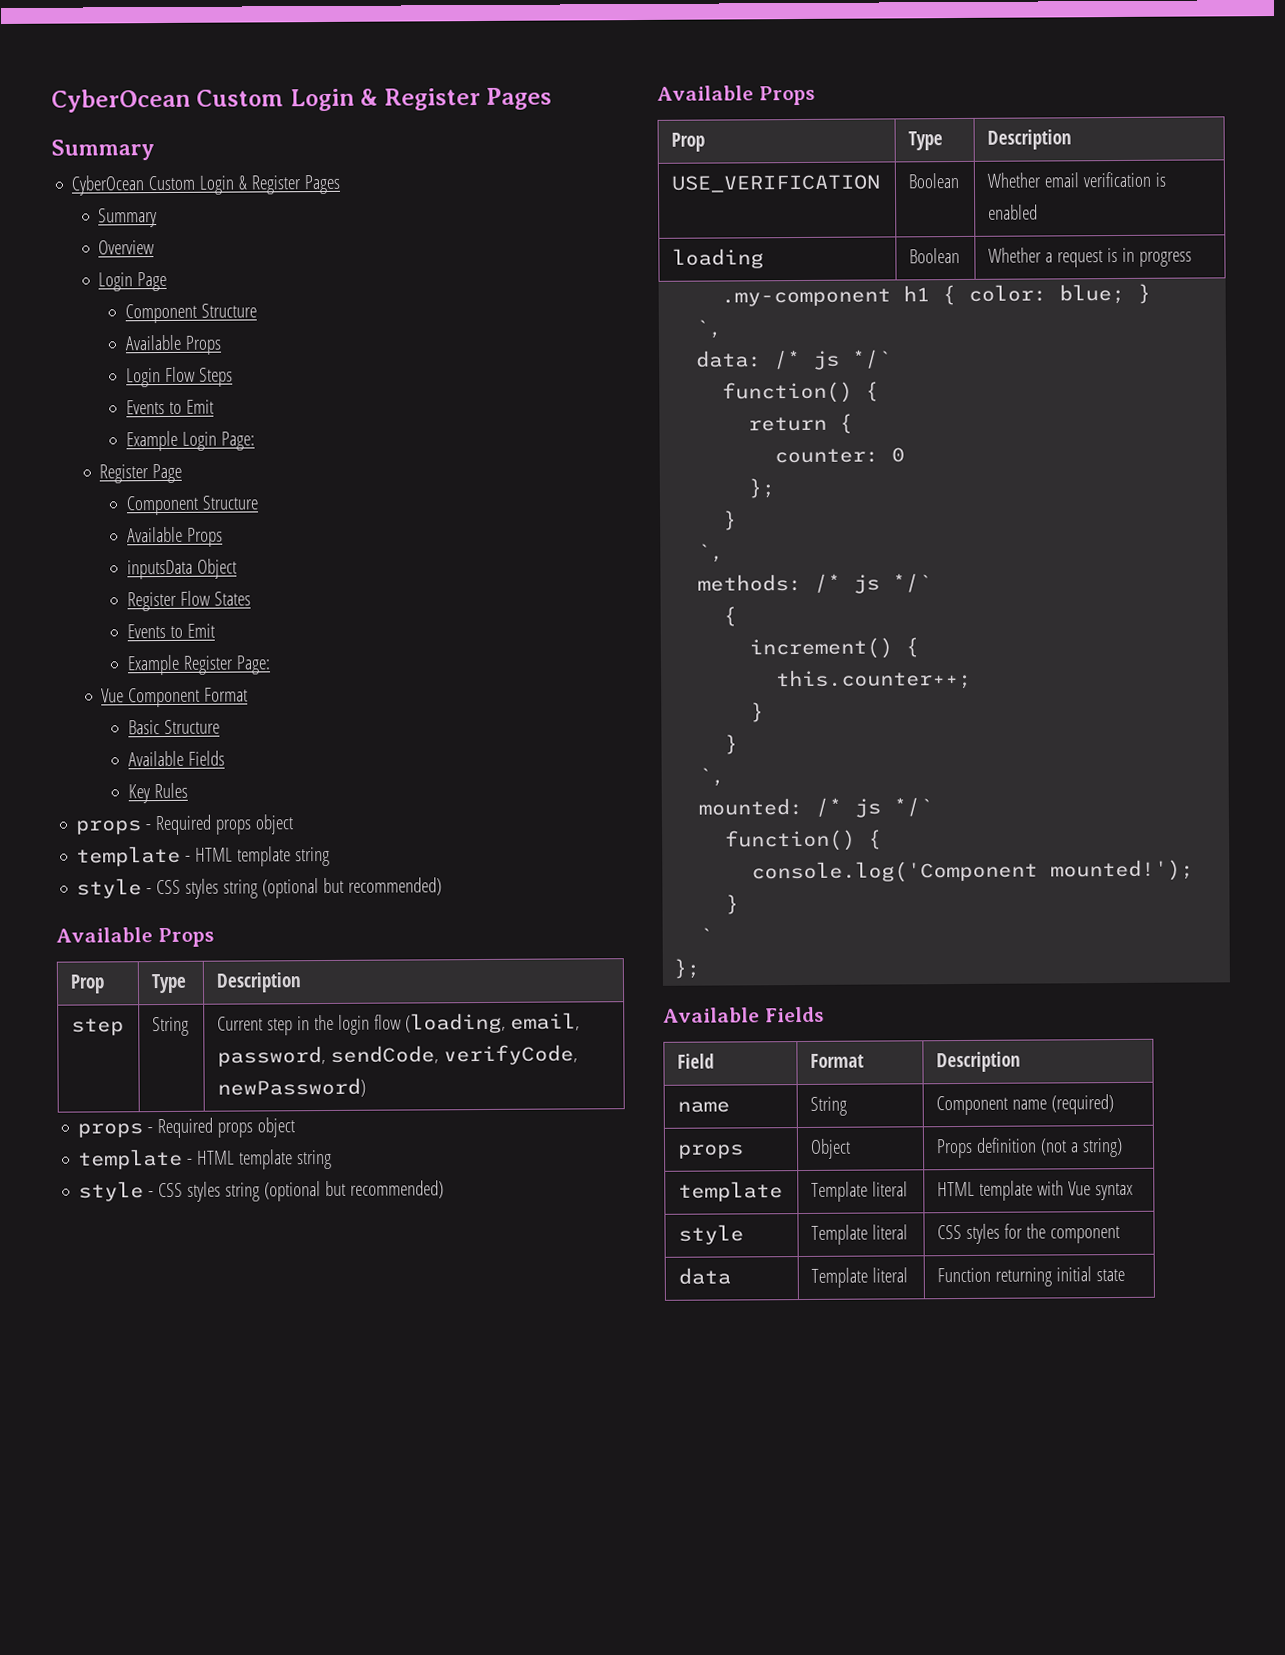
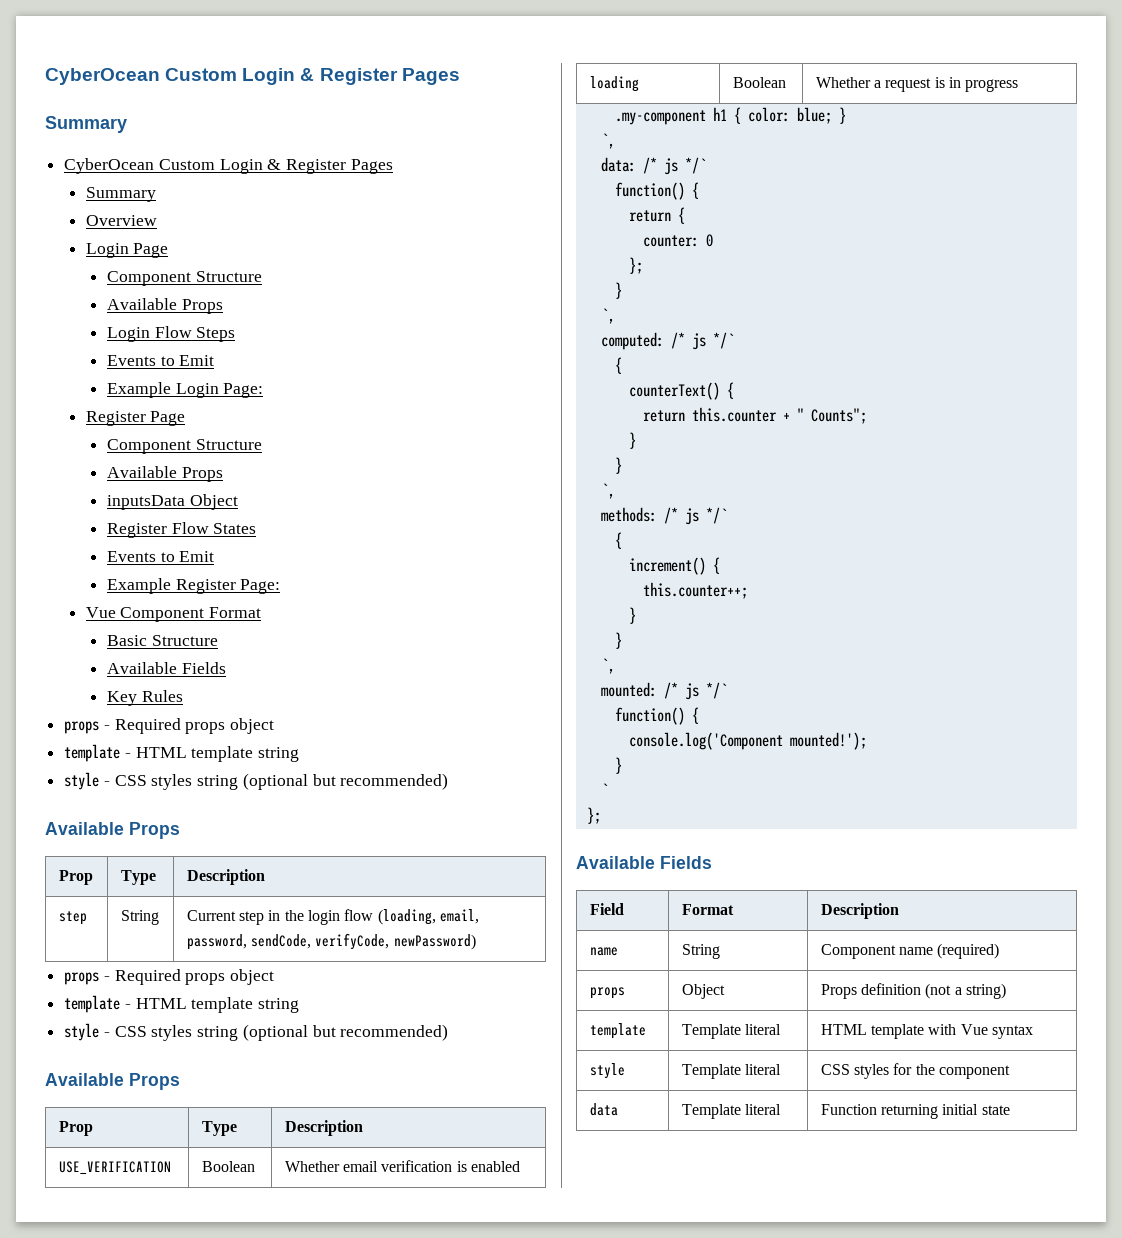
+ computed: /* js */`
+ {
+ counterText() {
+ return this.counter + " Counts";
+ }
+ }
+ `,

